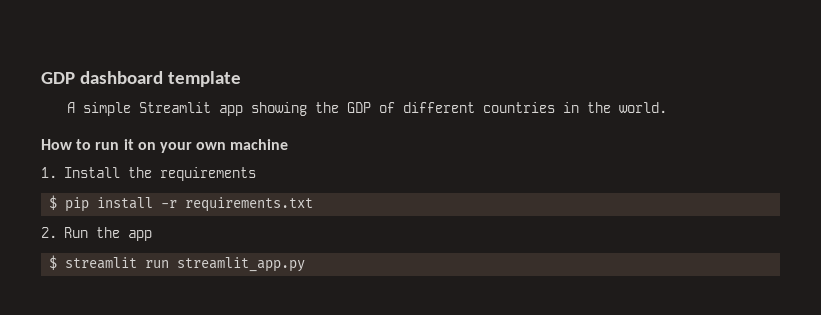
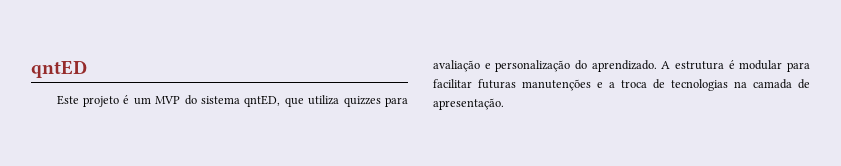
- GDP dashboard template
- A simple Streamlit app showing the GDP of different countries in the world.
- How to run it on your own machine
- 1. Install the requirements
- $ pip install -r requirements.txt
- 2. Run the app
- $ streamlit run streamlit_app.py
+ qntED
+ Este projeto é um MVP do sistema qntED, que utiliza quizzes para avaliação e personalização do aprendizado. A estrutura é modular para facilitar futuras manutenções e a troca de tecnologias na camada de apresentação.

